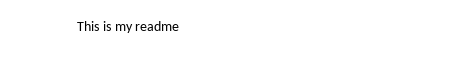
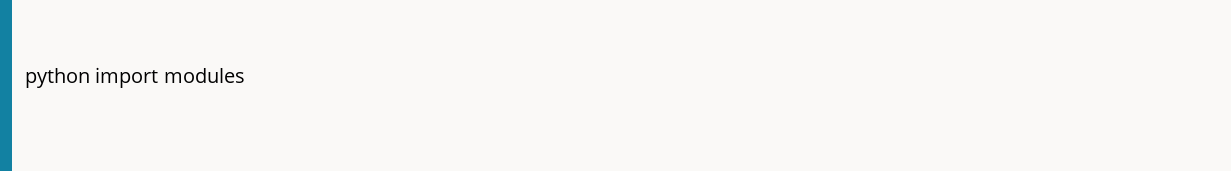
- This is my readme
+ python import modules

